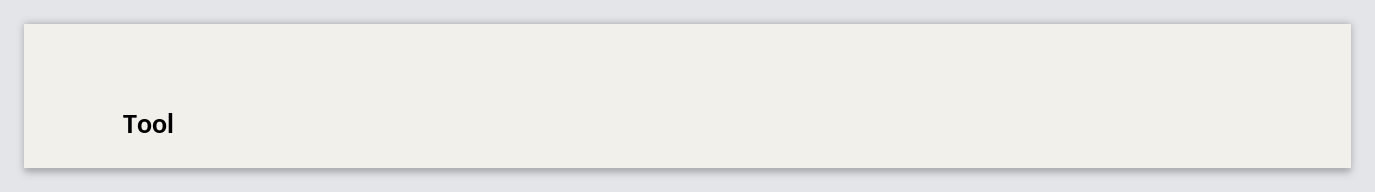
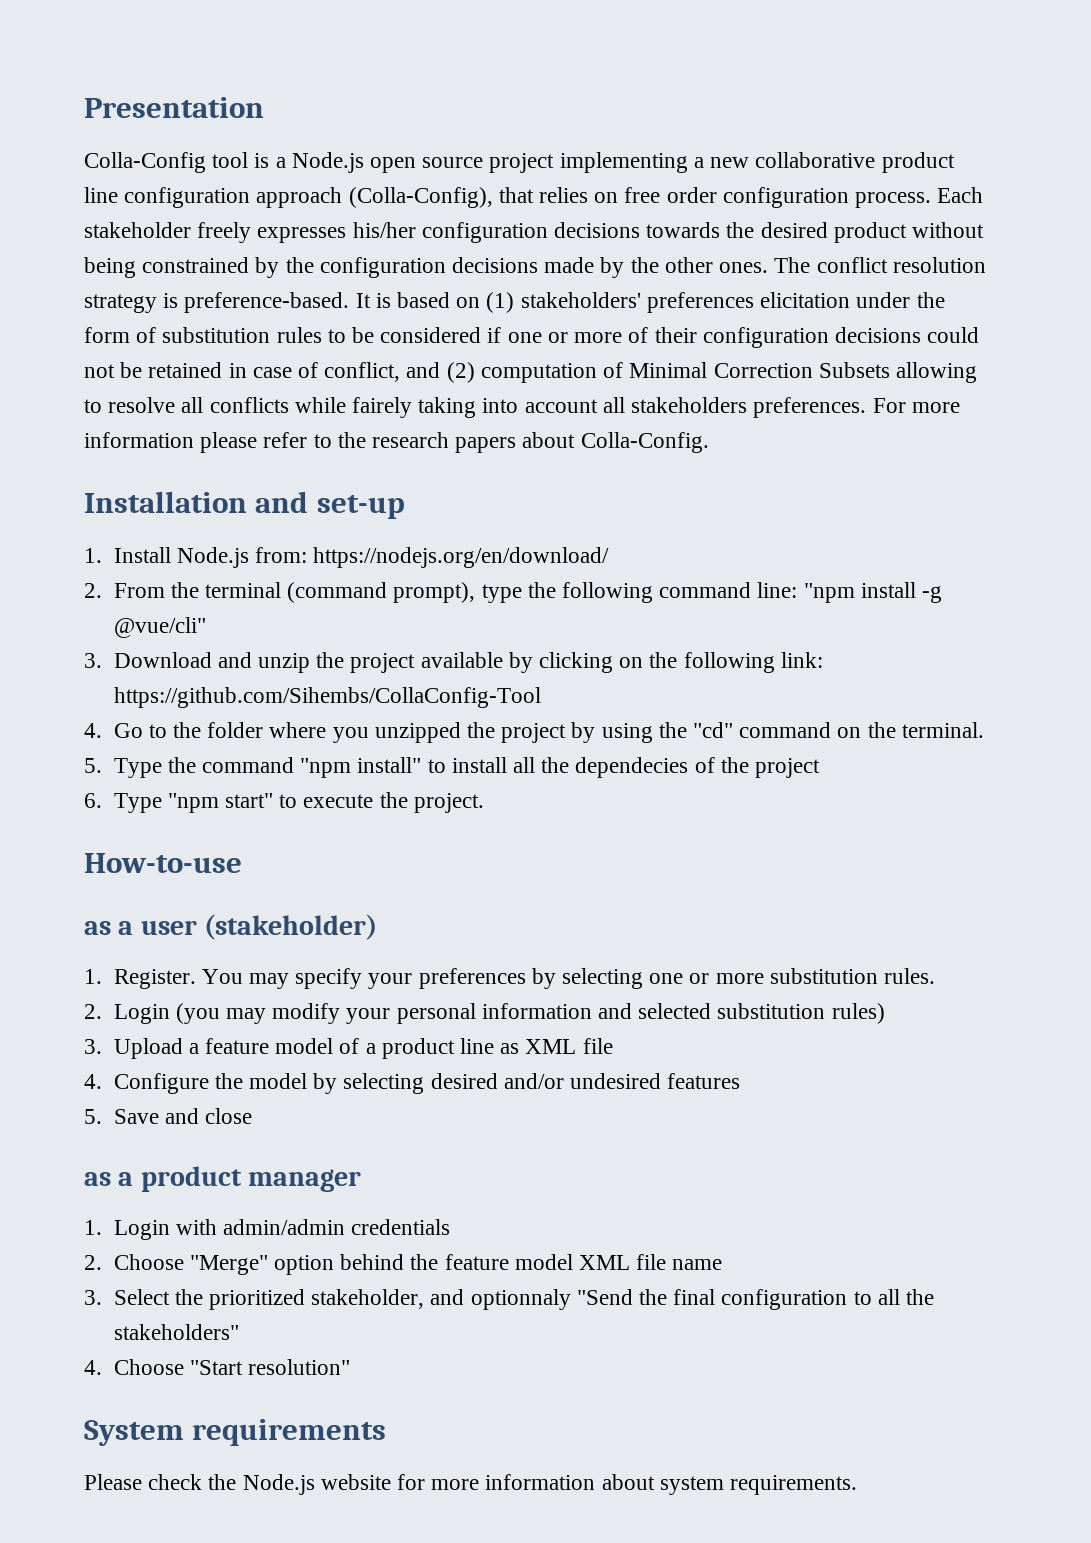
- Tool
+ Presentation
+ Colla-Config tool is a Node.js open source project implementing a new collaborative product line configuration approach (Colla-Config), that relies on free order configuration process. Each stakeholder freely expresses his/her configuration decisions towards the desired product without being constrained by the configuration decisions made by the other ones. The conflict resolution strategy is preference-based. It is based on (1) stakeholders' preferences elicitation under the form of substitution rules to be considered if one or more of their configuration decisions could not be retained in case of conflict, and (2) computation of Minimal Correction Subsets allowing to resolve all conflicts while fairely taking into account all stakeholders preferences. For more information please refer to the research papers about Colla-Config.
+ Installation and set-up
+ 1. Install Node.js from: https://nodejs.org/en/download/
+ 2. From the terminal (command prompt), type the following command line: "npm install -g @vue/cli"
+ 3. Download and unzip the project available by clicking on the following link: https://github.com/Sihembs/CollaConfig-Tool
+ 4. Go to the folder where you unzipped the project by using the "cd" command on the terminal.
+ 5. Type the command "npm install" to install all the dependecies of the project
+ 6. Type "npm start" to execute the project.
+ How-to-use
+ as a user (stakeholder)
+ 1. Register. You may specify your preferences by selecting one or more substitution rules.
+ 2. Login (you may modify your personal information and selected substitution rules)
+ 3. Upload a feature model of a product line as XML file
+ 4. Configure the model by selecting desired and/or undesired features
+ 5. Save and close
+ as a product manager
+ 1. Login with admin/admin credentials
+ 2. Choose "Merge" option behind the feature model XML file name
+ 3. Select the prioritized stakeholder, and optionnaly "Send the final configuration to all the stakeholders"
+ 4. Choose "Start resolution"
+ System requirements
+ Please check the Node.js website for more information about system requirements.

